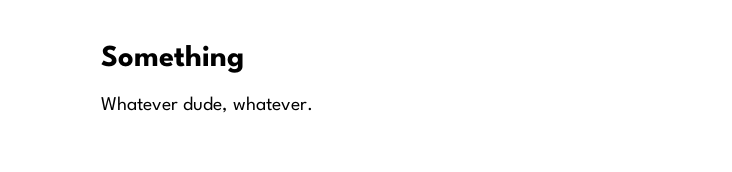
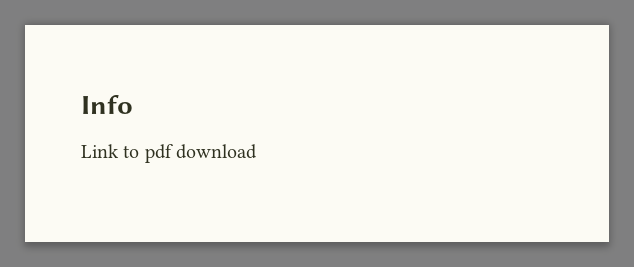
- Something
- Whatever dude, whatever.
+ Info
+ Link to pdf download

